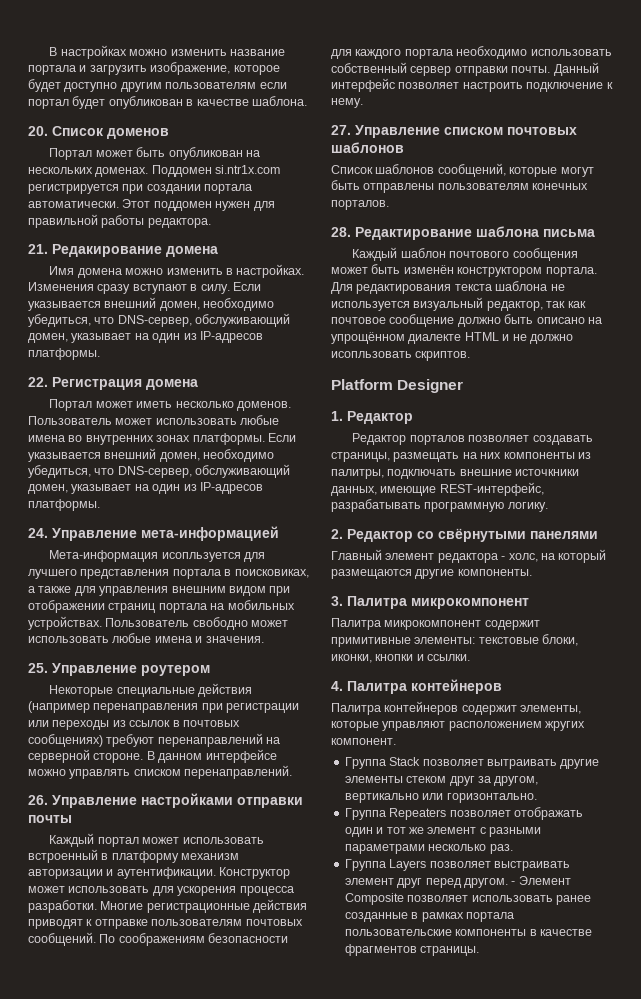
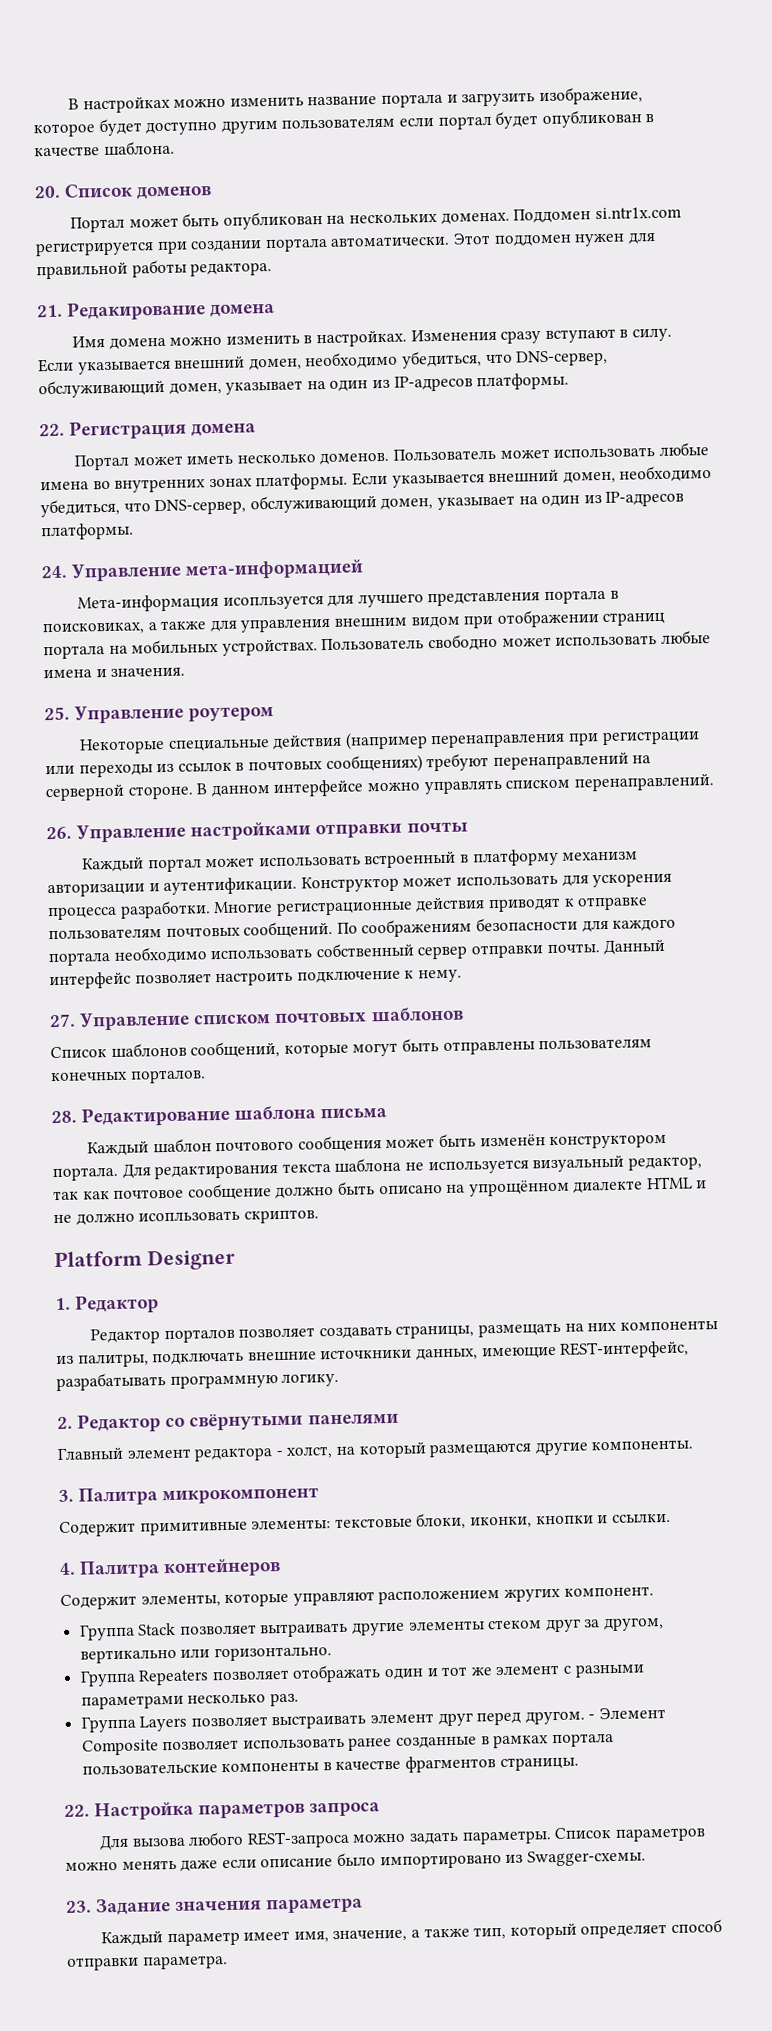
- Главный элемент редактора - холс, на который размещаются другие компоненты.
+ Главный элемент редактора - холст, на который размещаются другие компоненты.
- Палитра микрокомпонент содержит примитивные элементы: текстовые блоки, иконки, кнопки и ссылки.
+ Содержит примитивные элементы: текстовые блоки, иконки, кнопки и ссылки.
- Палитра контейнеров содержит элементы, которые управляют расположением жругих компонент.
+ Содержит элементы, которые управляют расположением жругих компонент.
+ 22. Настройка параметров запроса
+ Для вызова любого REST-запроса можно задать параметры. Список параметров можно менять даже если описание было импортировано из Swagger-схемы.
+ 23. Задание значения параметра
+ Каждый параметр имеет имя, значение, а также тип, который определяет способ отправки параметра.

